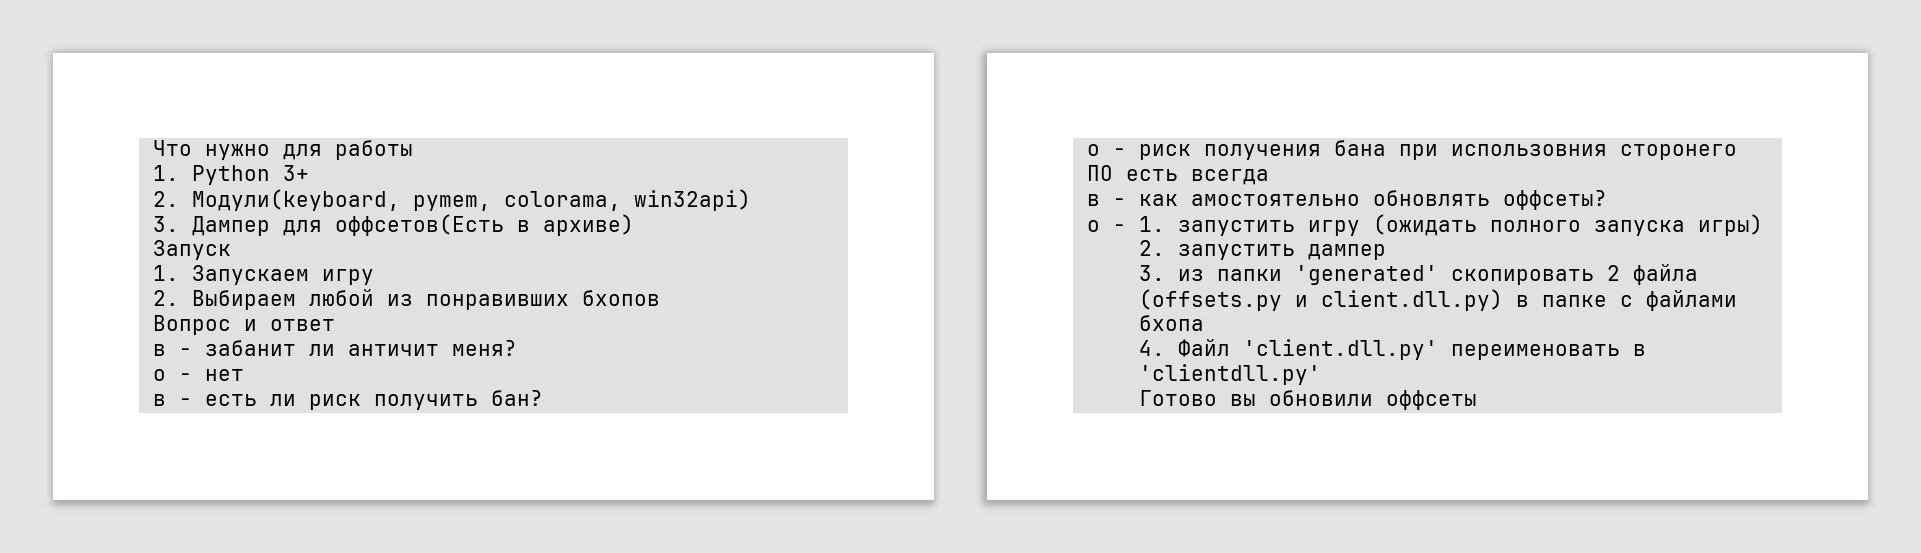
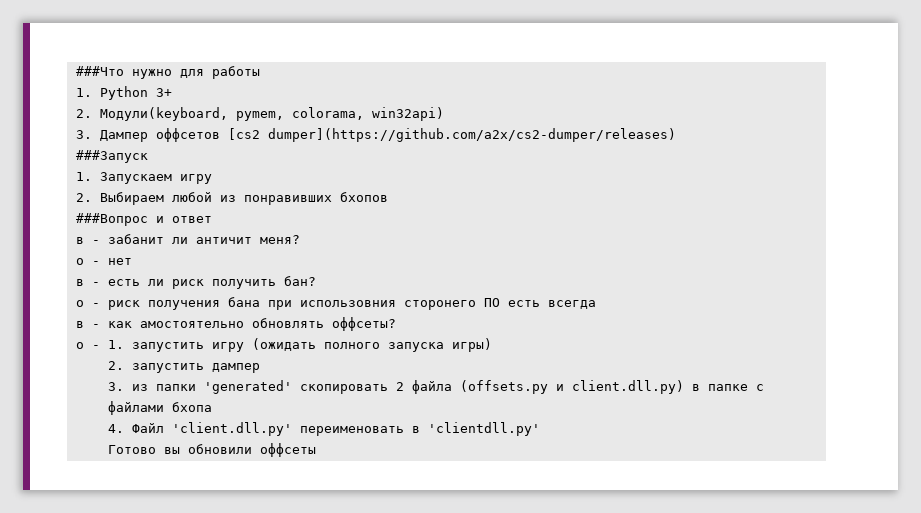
- Что нужно для работы
+ ###Что нужно для работы
- 3. Дампер для оффсетов(Есть в архиве)
- Запуск
+ 3. Дампер оффсетов [cs2 dumper](https://github.com/a2x/cs2-dumper/releases)
+ ###Запуск
- Вопрос и ответ
+ ###Вопрос и ответ

